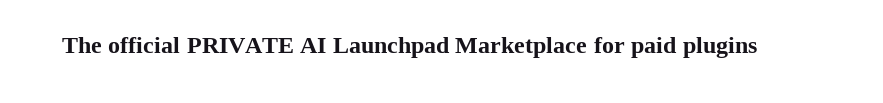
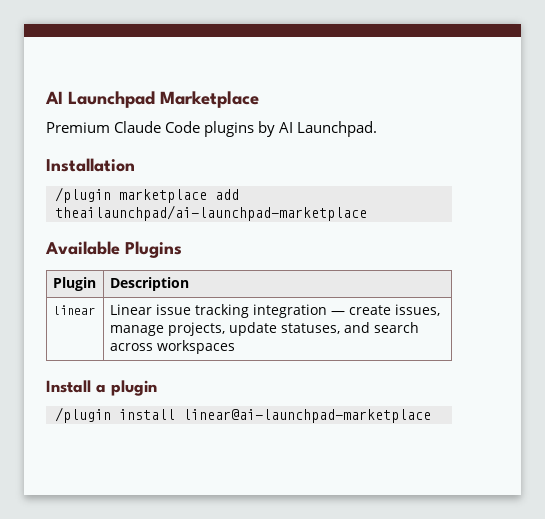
- The official PRIVATE AI Launchpad Marketplace for paid plugins
+ AI Launchpad Marketplace
+ Premium Claude Code plugins by AI Launchpad.
+ Installation
+ /plugin marketplace add theailaunchpad/ai-launchpad-marketplace
+ Available Plugins
+ Plugin | Description
+ linear | Linear issue tracking integration — create issues, manage projects, update statuses, and search across workspaces
+ Install a plugin
+ /plugin install linear@ai-launchpad-marketplace

